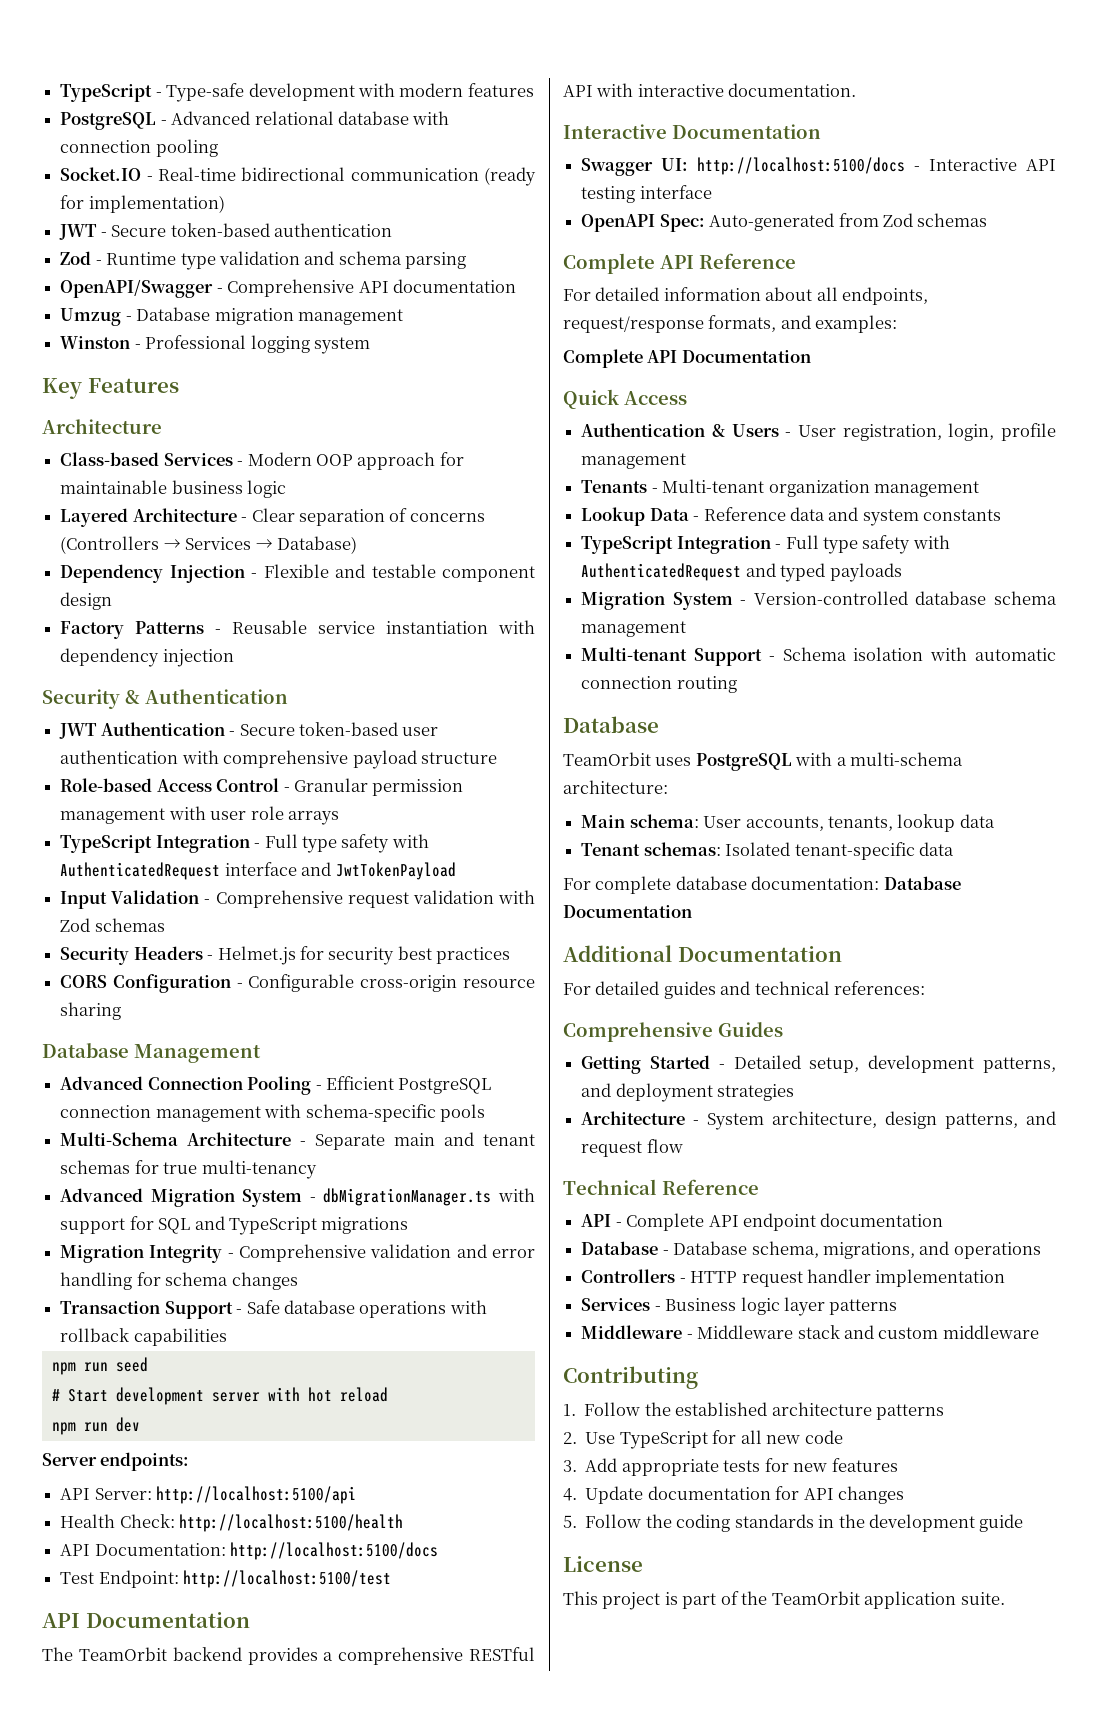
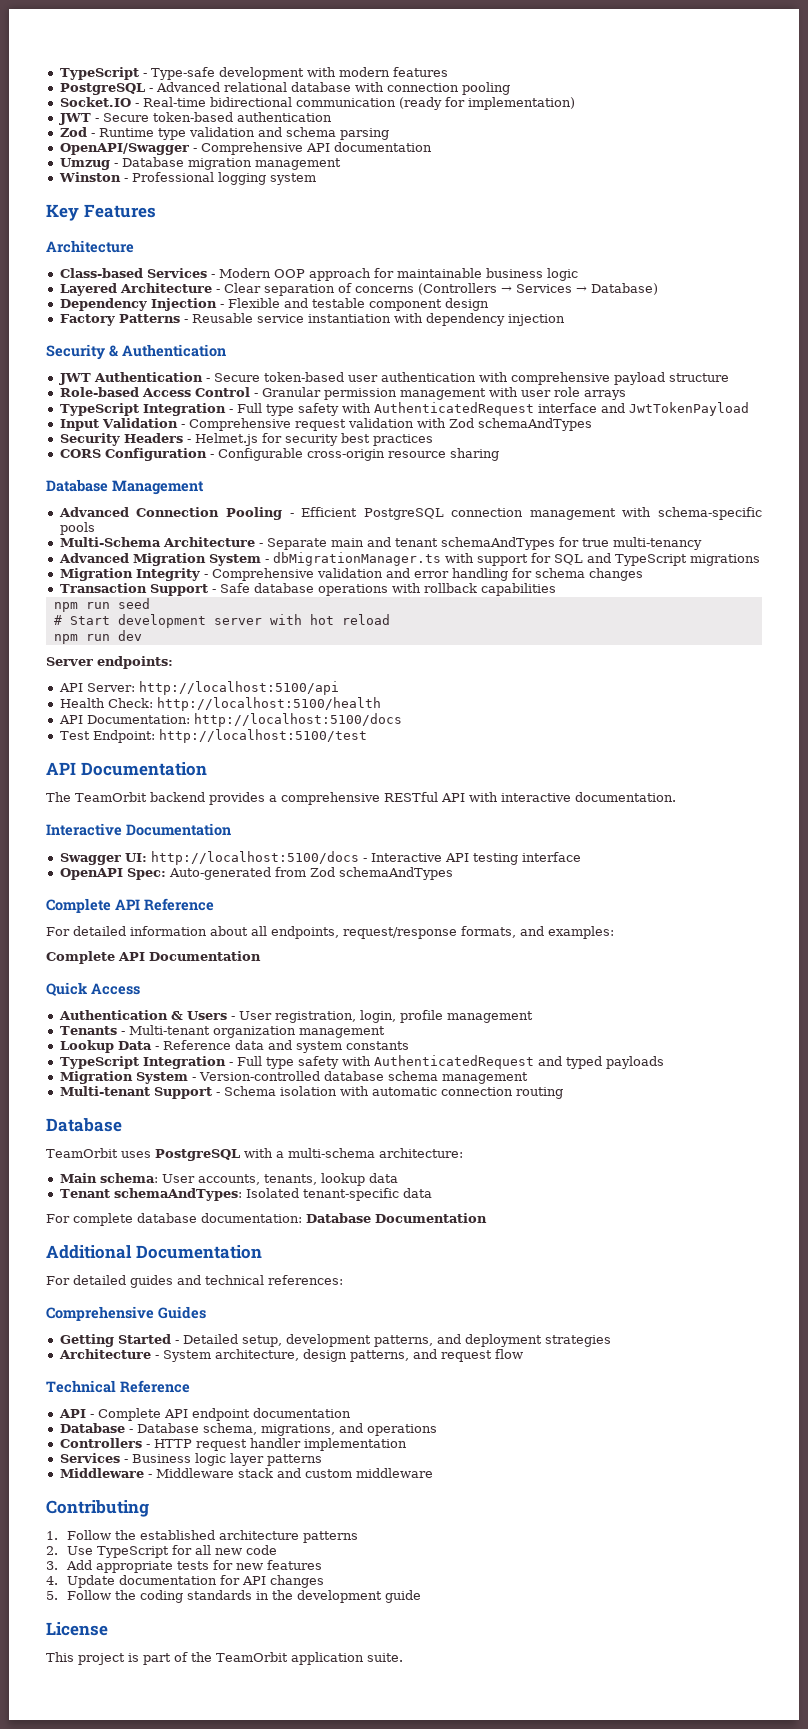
- Input Validation - Comprehensive request validation with Zod schemas
+ Input Validation - Comprehensive request validation with Zod schemaAndTypes
- Multi-Schema Architecture - Separate main and tenant schemas for true multi-tenancy
+ Multi-Schema Architecture - Separate main and tenant schemaAndTypes for true multi-tenancy
- OpenAPI Spec: Auto-generated from Zod schemas
+ OpenAPI Spec: Auto-generated from Zod schemaAndTypes
- Tenant schemas: Isolated tenant-specific data
+ Tenant schemaAndTypes: Isolated tenant-specific data

